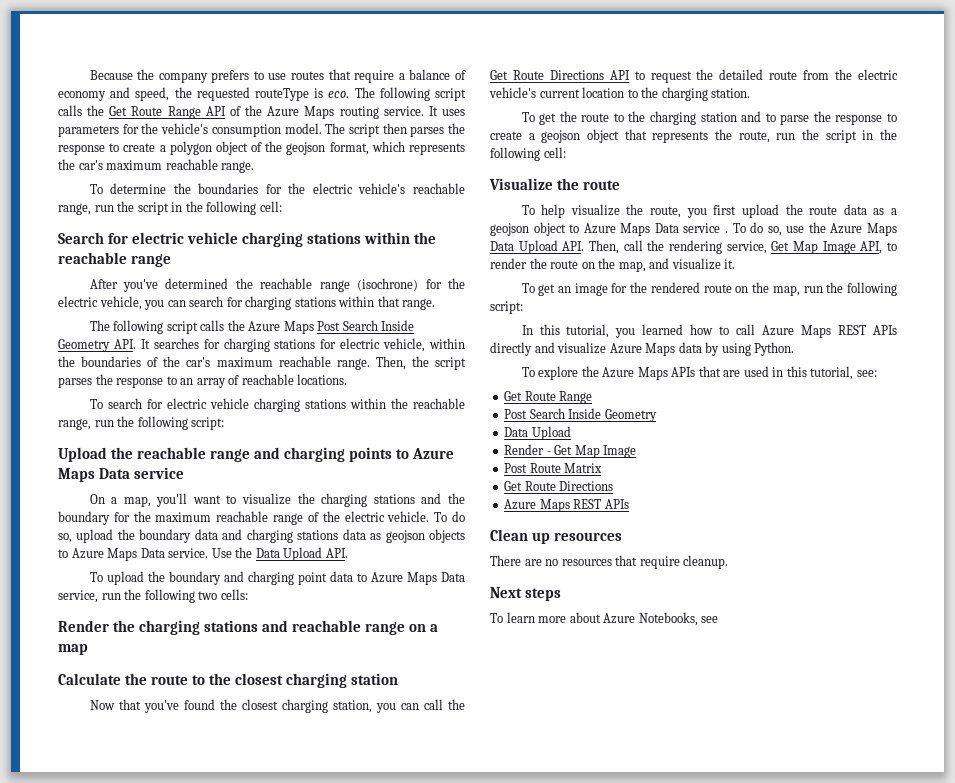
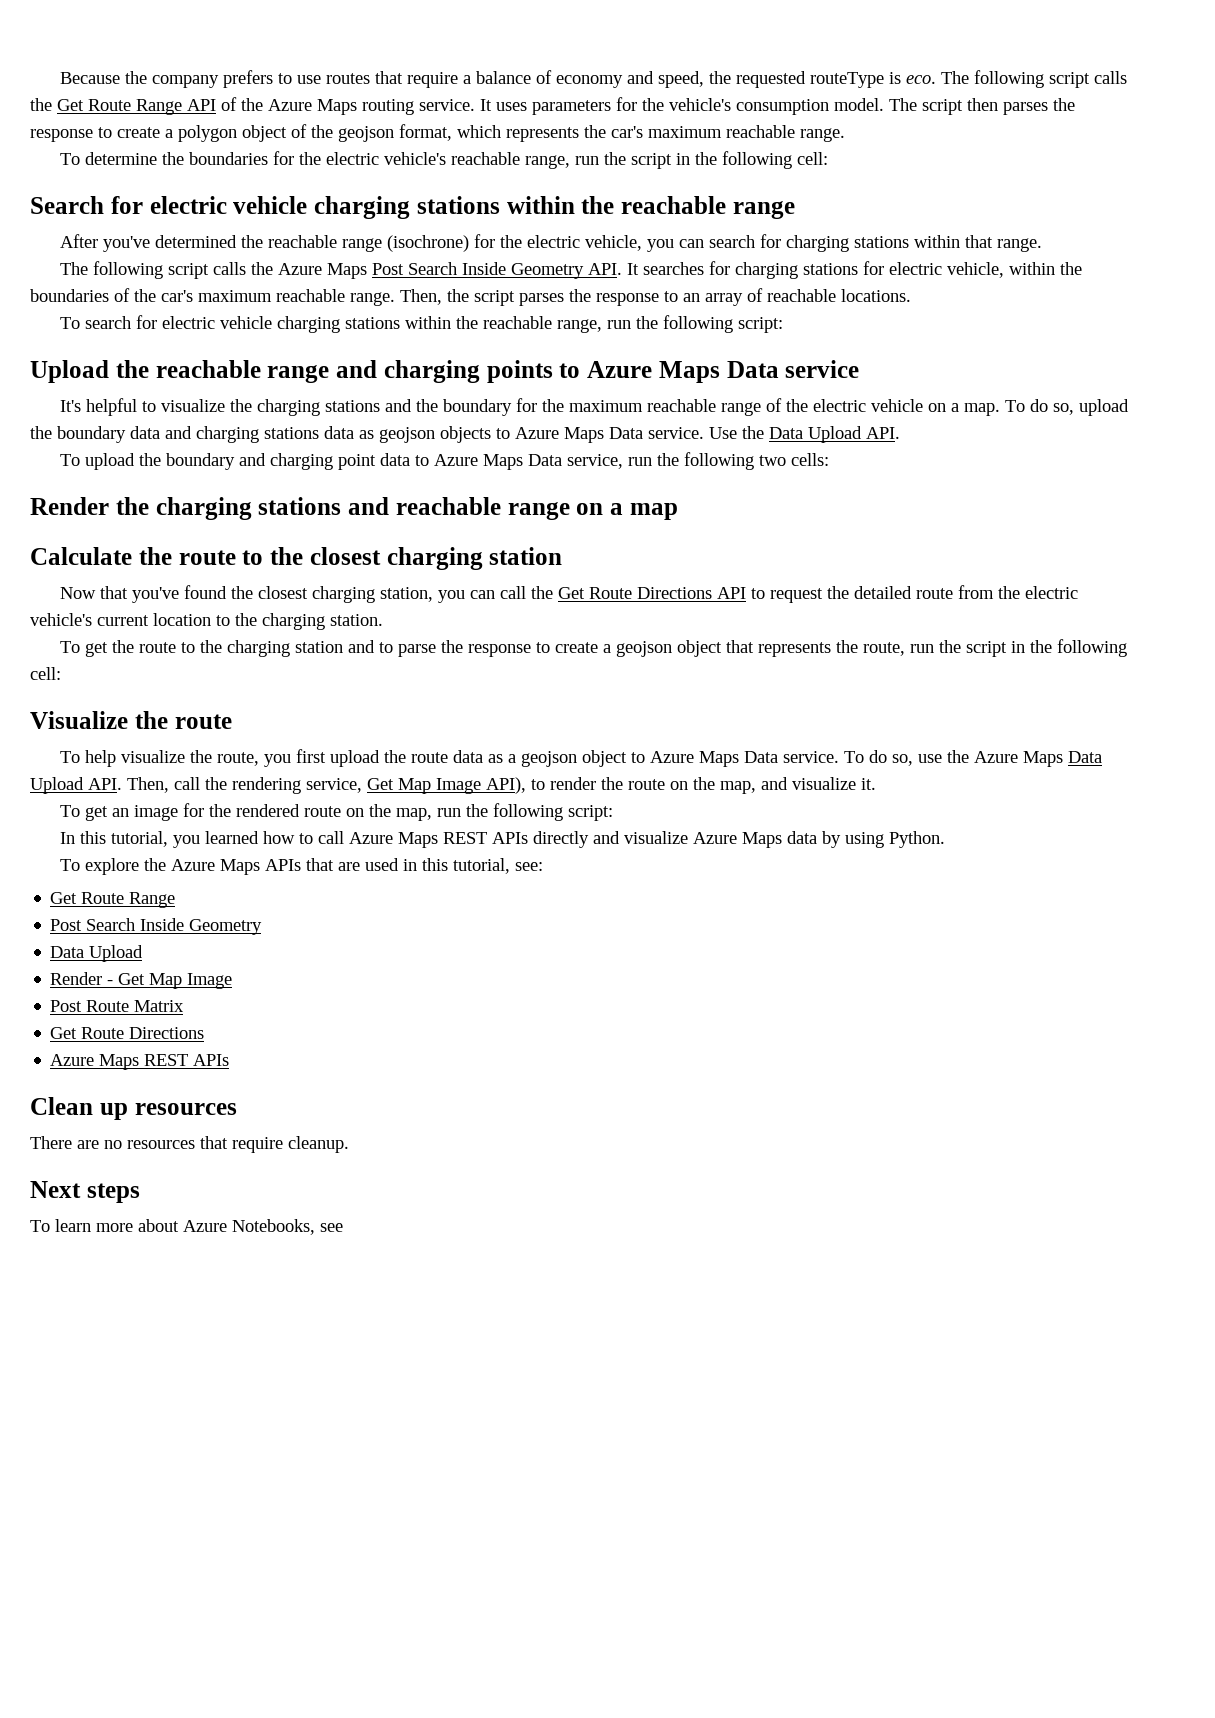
- On a map, you'll want to visualize the charging stations and the boundary for the maximum reachable range of the electric vehicle.
+ It's helpful to visualize the charging stations and the boundary for the maximum reachable range of the electric vehicle on a map.
- To help visualize the route, you first upload the route data as a geojson object to Azure Maps Data service .
+ To help visualize the route, you first upload the route data as a geojson object to Azure Maps Data service.
- To do so, use the Azure Maps Data Upload API. Then, call the rendering service, Get Map Image API, to render the route on the map, and visualize it.
+ To do so, use the Azure Maps Data Upload API. Then, call the rendering service, Get Map Image API), to render the route on the map, and visualize it.

